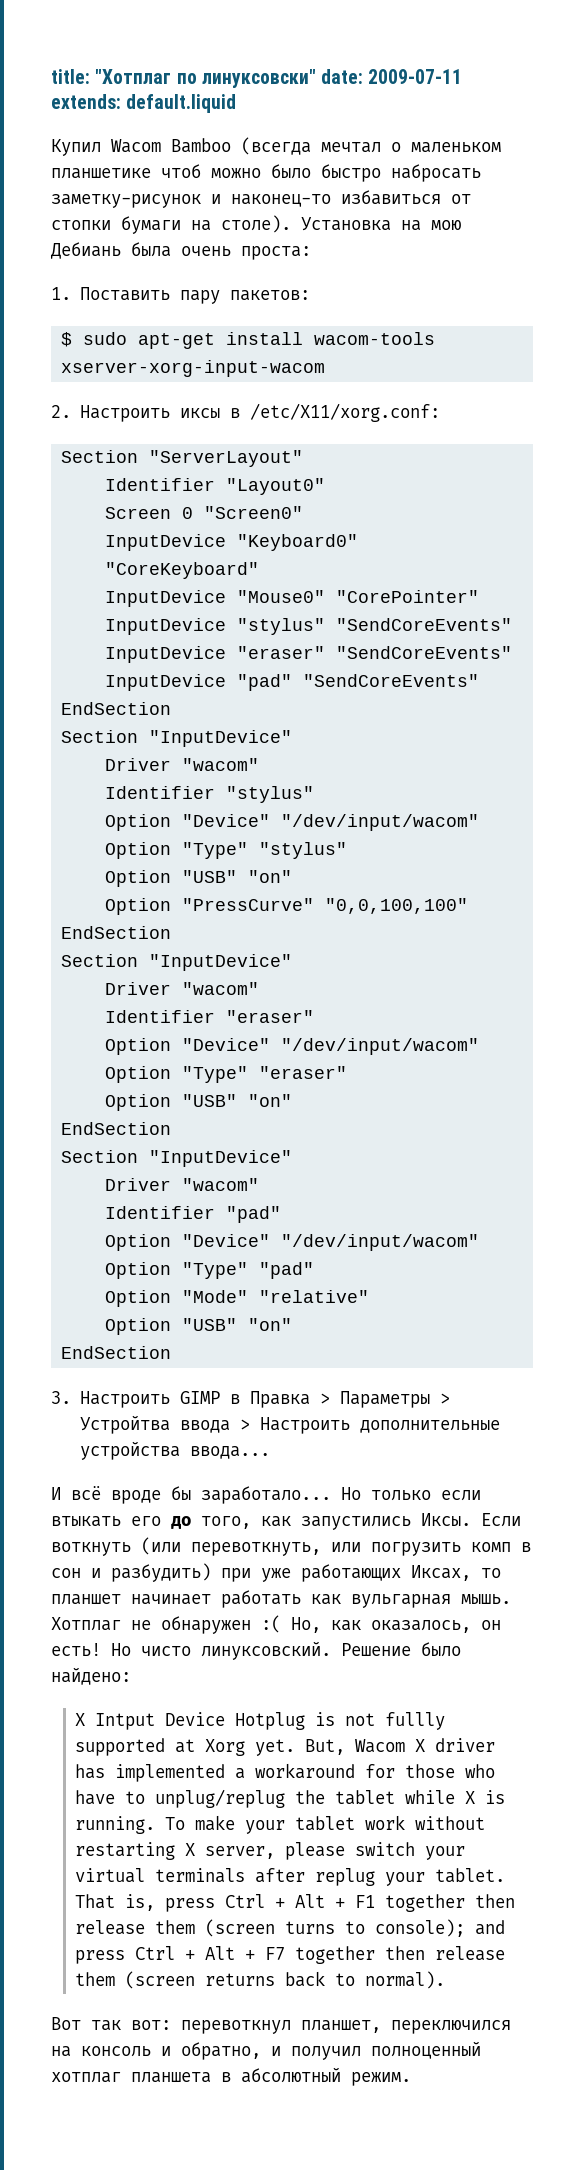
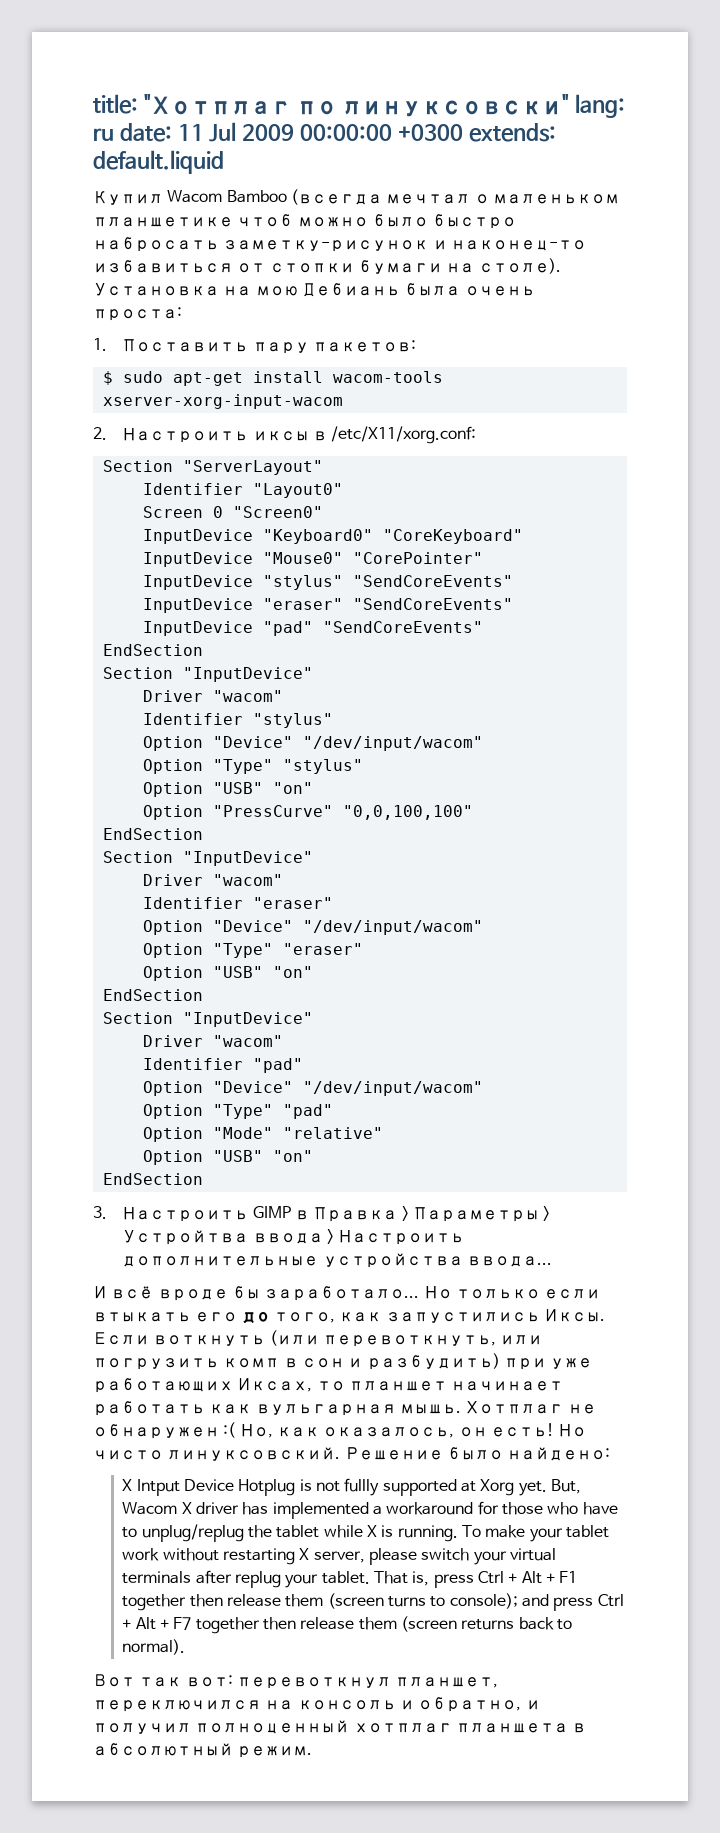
- title: "Хотплаг по линуксовски" date: 2009-07-11 extends: default.liquid
+ title: "Хотплаг по линуксовски" lang: ru date: 11 Jul 2009 00:00:00 +0300 extends: default.liquid

